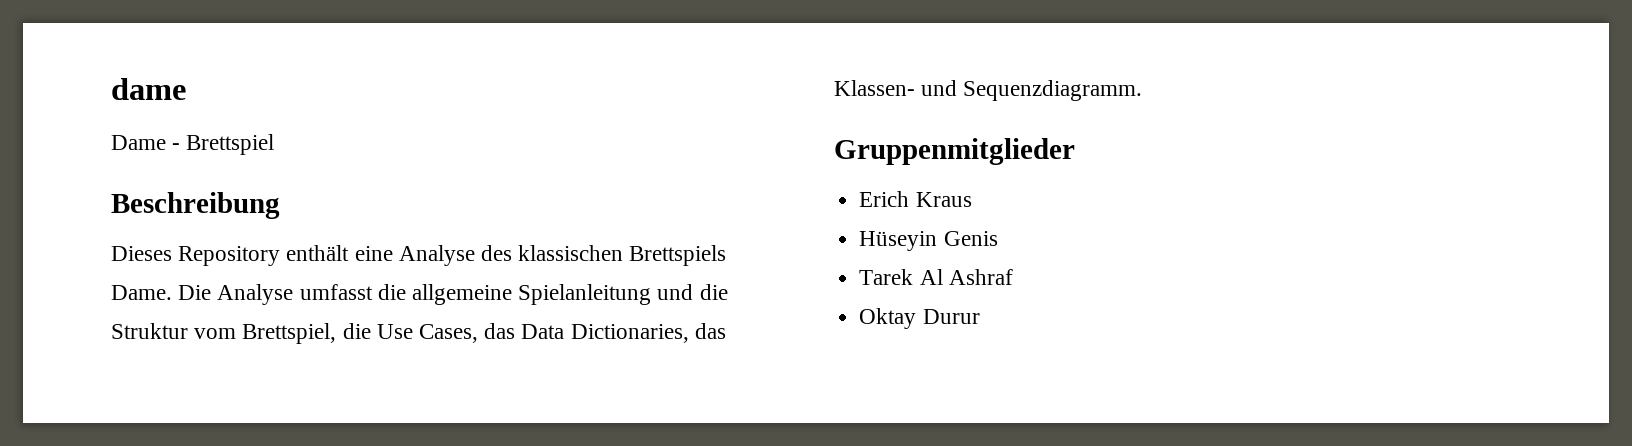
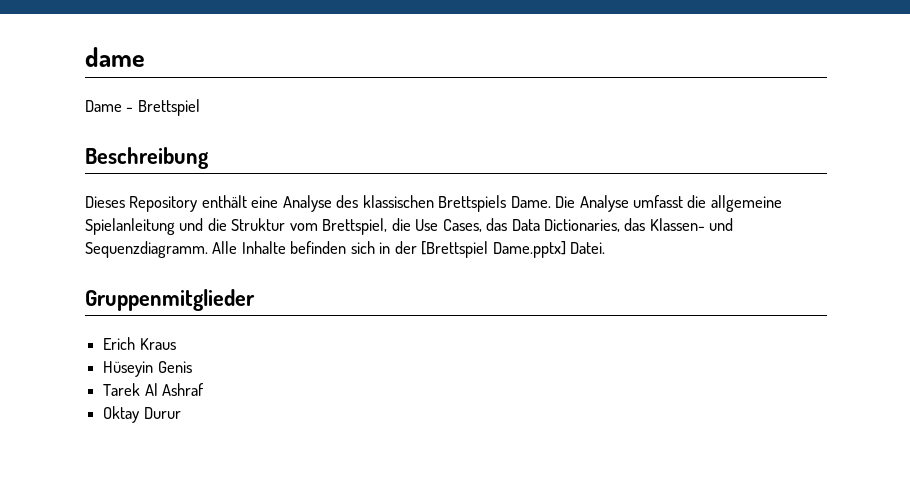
+ Alle Inhalte befinden sich in der [Brettspiel Dame.pptx] Datei.

